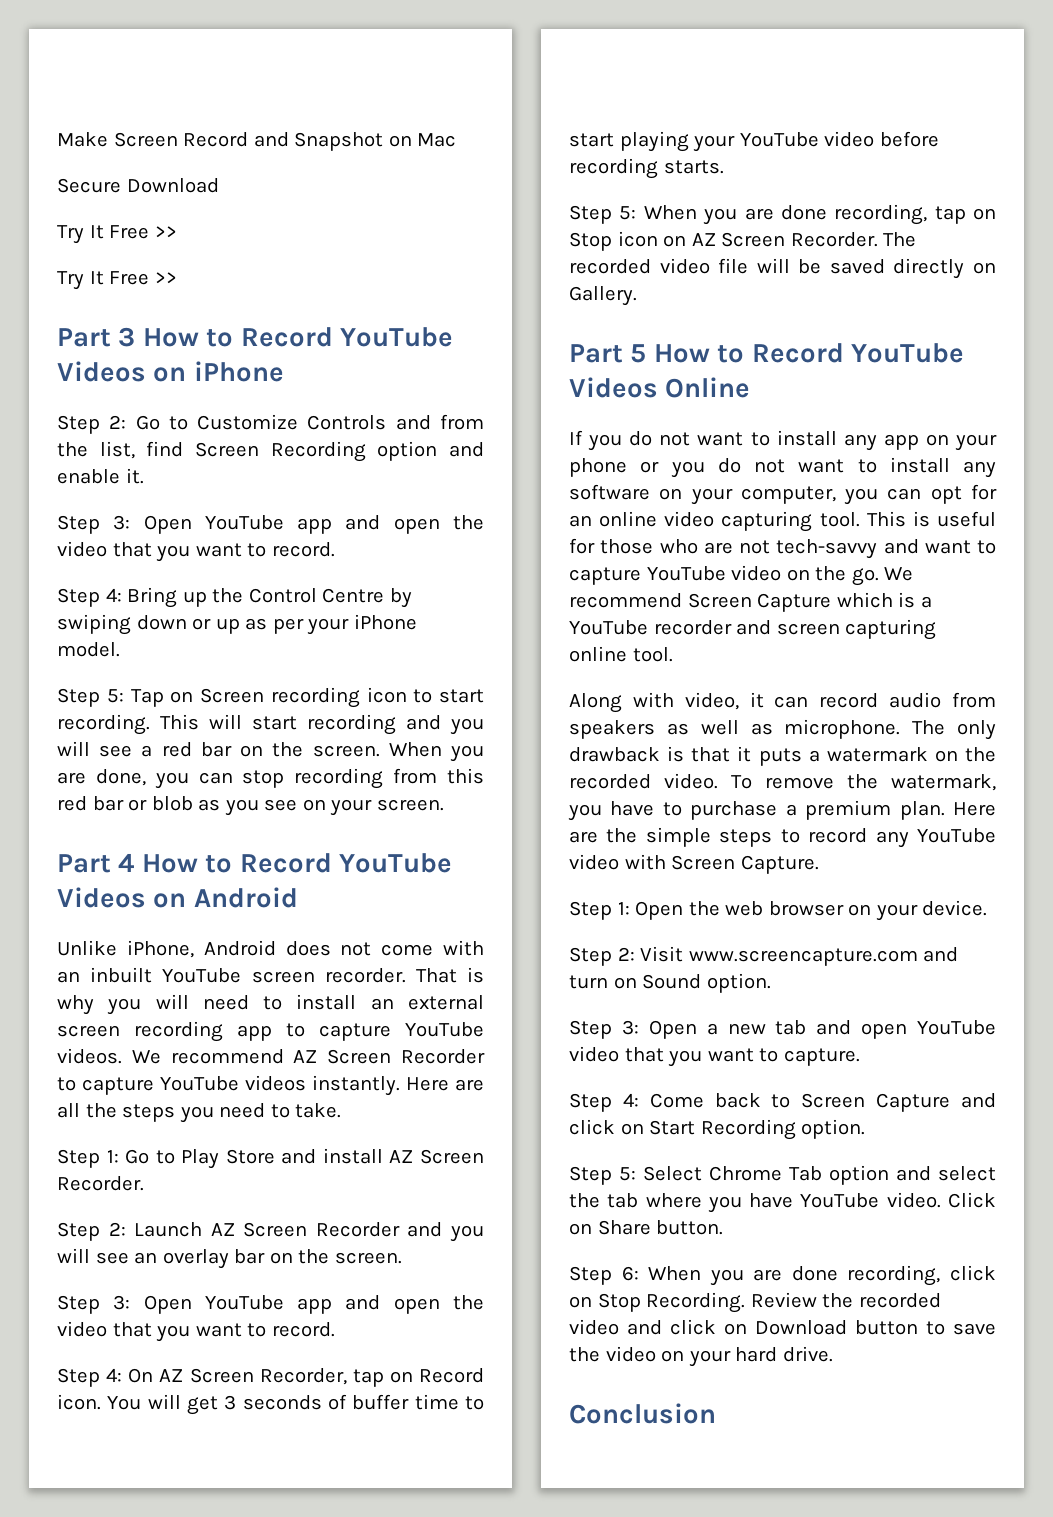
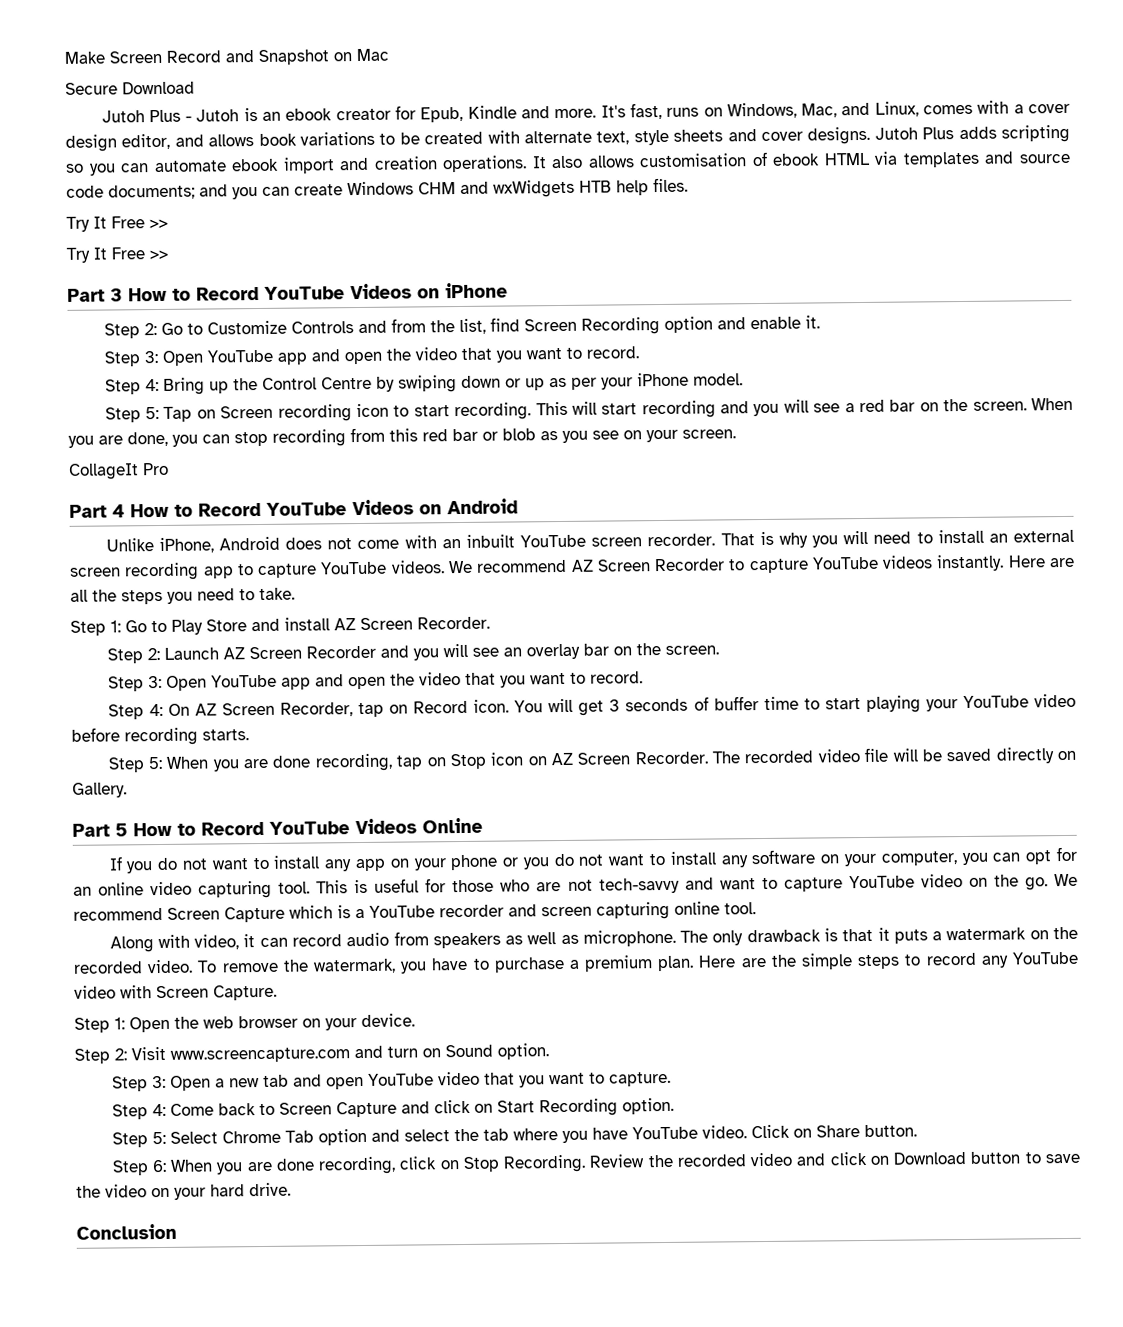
+ Jutoh Plus - Jutoh is an ebook creator for Epub, Kindle and more. It's fast, runs on Windows, Mac, and Linux, comes with a cover design editor, and allows book variations to be created with alternate text, style sheets and cover designs. Jutoh Plus adds scripting so you can automate ebook import and creation operations. It also allows customisation of ebook HTML via templates and source code documents; and you can create Windows CHM and wxWidgets HTB help files.
+ CollageIt Pro

